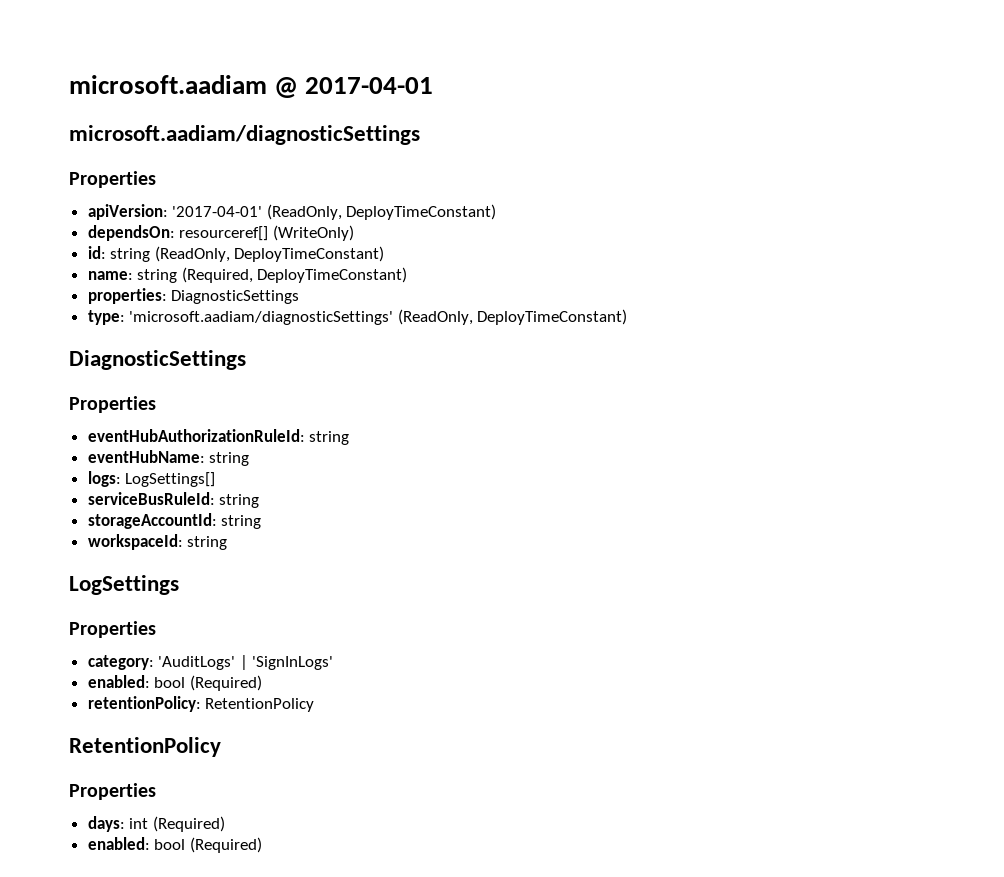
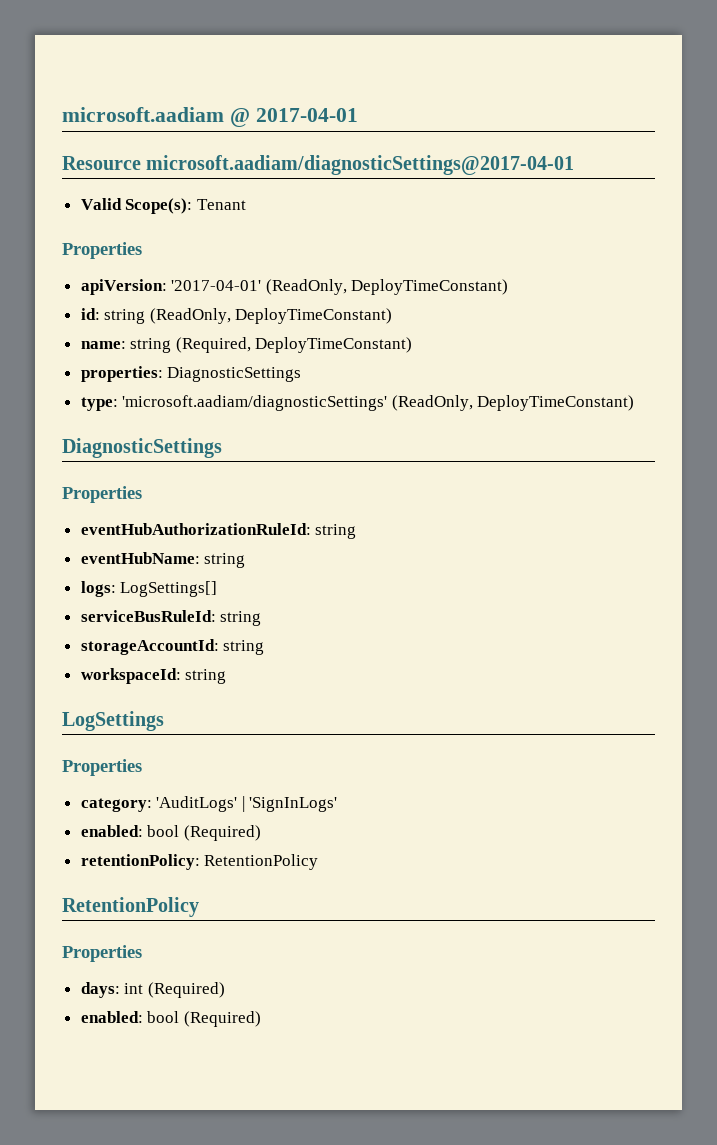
- microsoft.aadiam/diagnosticSettings
+ Resource microsoft.aadiam/diagnosticSettings@2017-04-01
+ Valid Scope(s): Tenant
- dependsOn: resourceref[] (WriteOnly)

